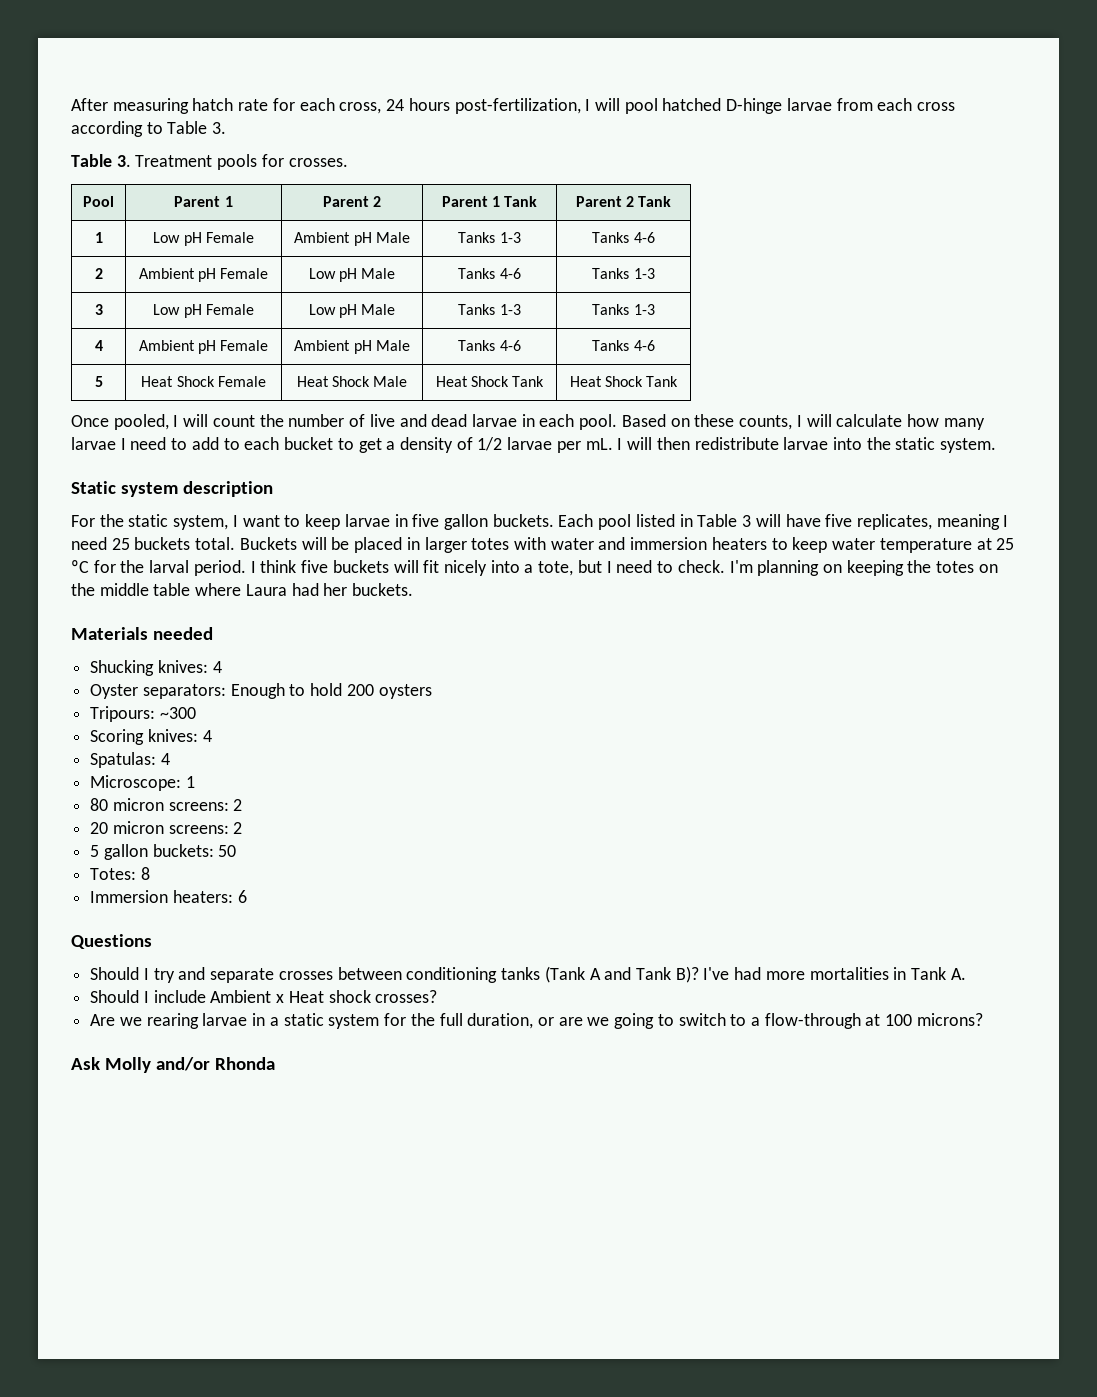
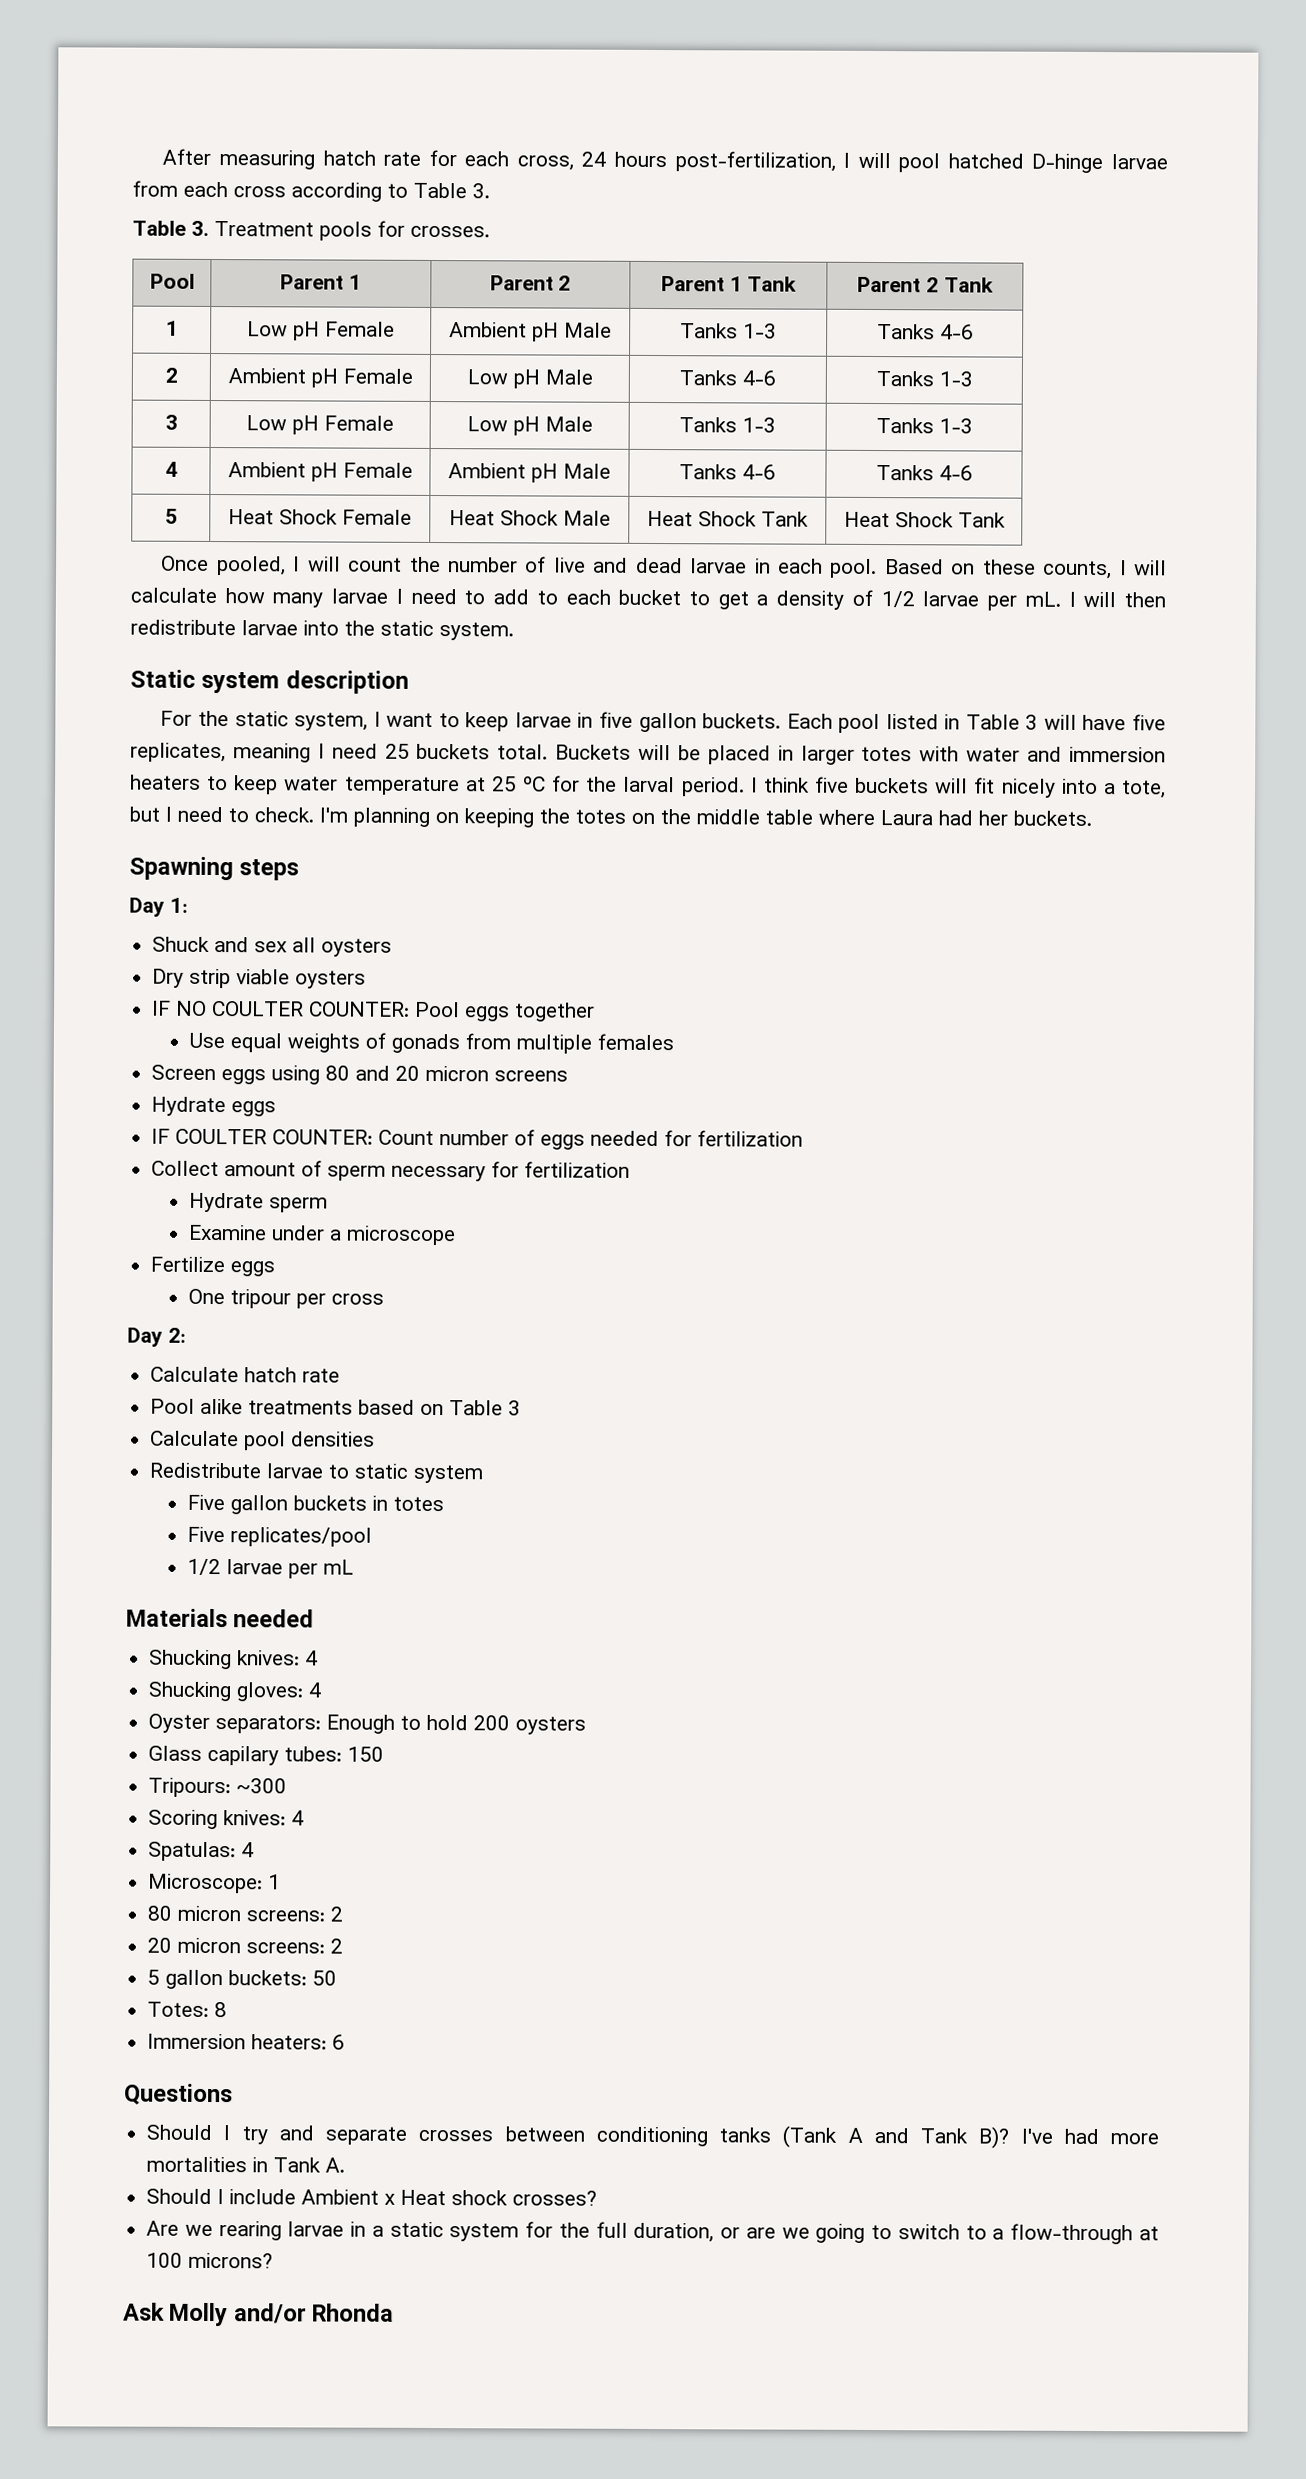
+ Spawning steps
+ Day 1:
+ Shuck and sex all oysters
+ Dry strip viable oysters
+ IF NO COULTER COUNTER: Pool eggs together
+ Use equal weights of gonads from multiple females
+ Screen eggs using 80 and 20 micron screens
+ Hydrate eggs
+ IF COULTER COUNTER: Count number of eggs needed for fertilization
+ Collect amount of sperm necessary for fertilization
+ Hydrate sperm
+ Examine under a microscope
+ Fertilize eggs
+ One tripour per cross
+ Day 2:
+ Calculate hatch rate
+ Pool alike treatments based on Table 3
+ Calculate pool densities
+ Redistribute larvae to static system
+ Five gallon buckets in totes
+ Five replicates/pool
+ 1/2 larvae per mL
+ Shucking gloves: 4
+ Glass capilary tubes: 150

